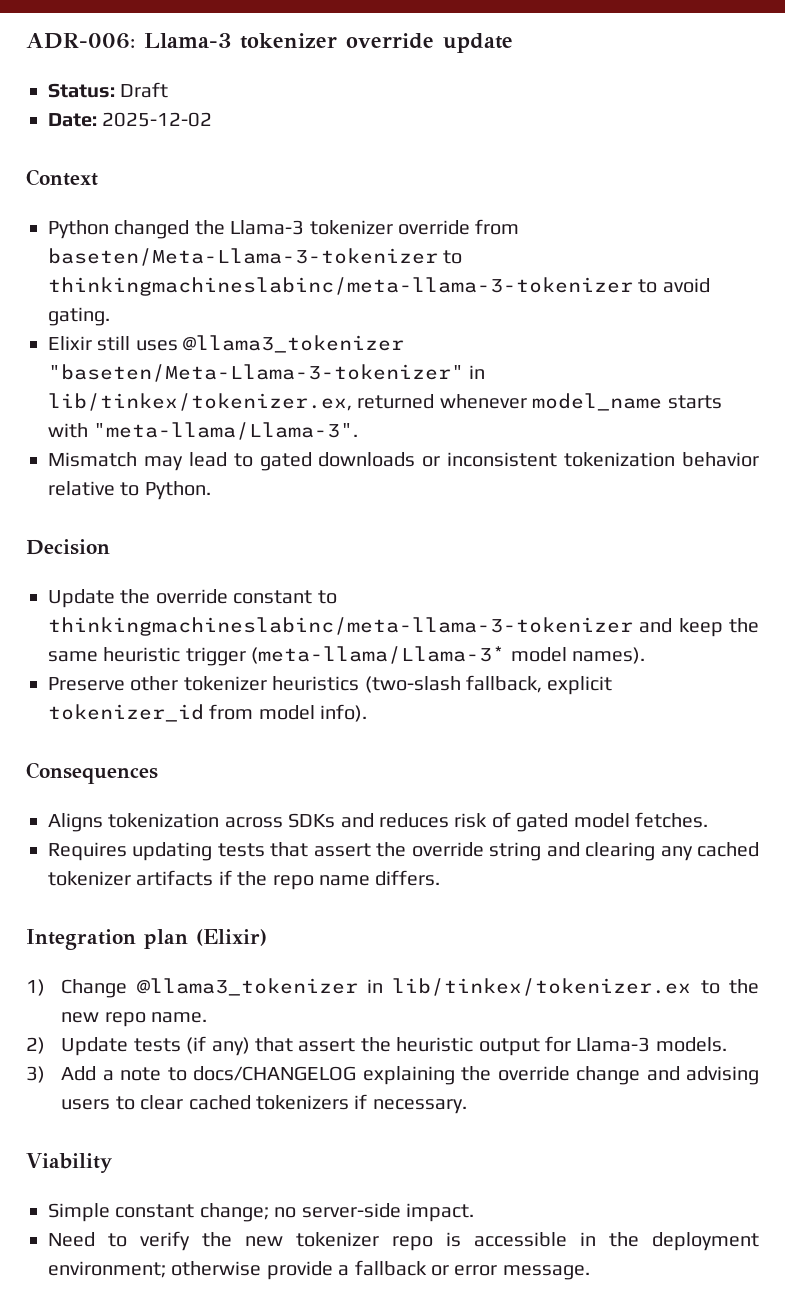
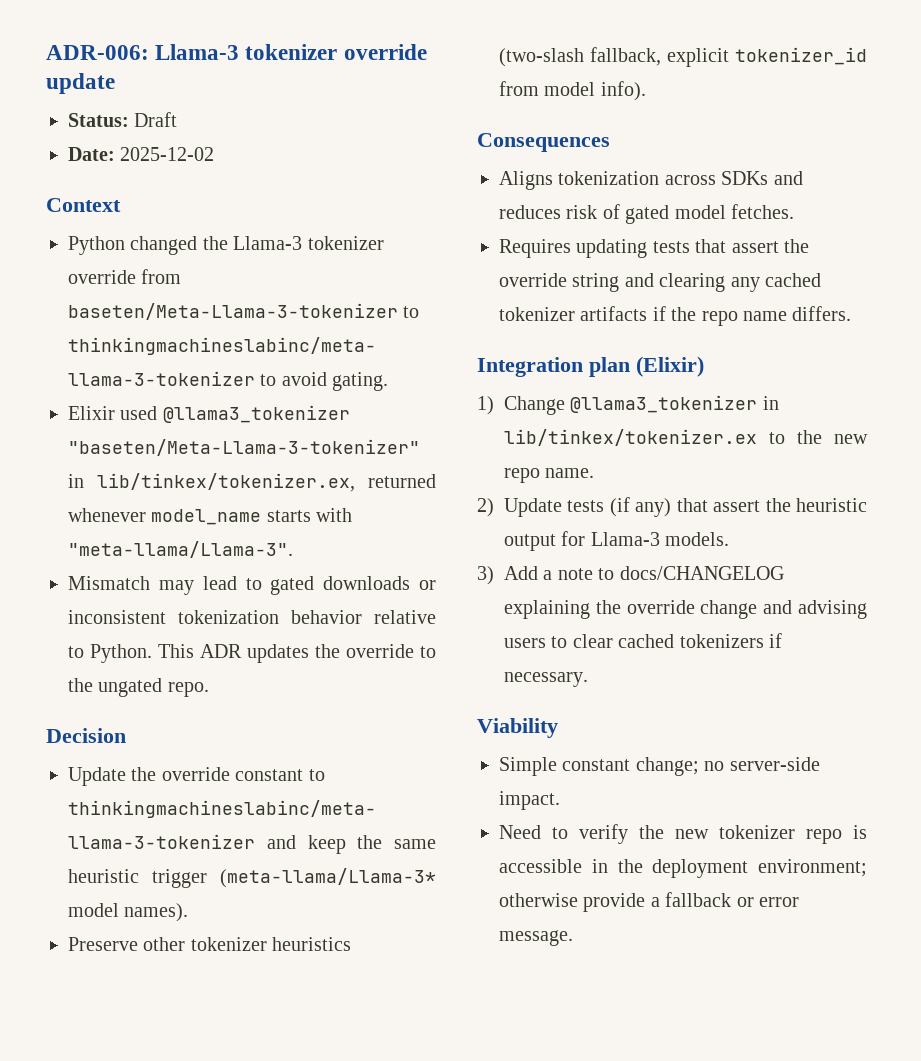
- Elixir still uses @llama3_tokenizer "baseten/Meta-Llama-3-tokenizer" in lib/tinkex/tokenizer.ex, returned whenever model_name starts with "meta-llama/Llama-3".
+ Elixir used @llama3_tokenizer "baseten/Meta-Llama-3-tokenizer" in lib/tinkex/tokenizer.ex, returned whenever model_name starts with "meta-llama/Llama-3".
+ This ADR updates the override to the ungated repo.

